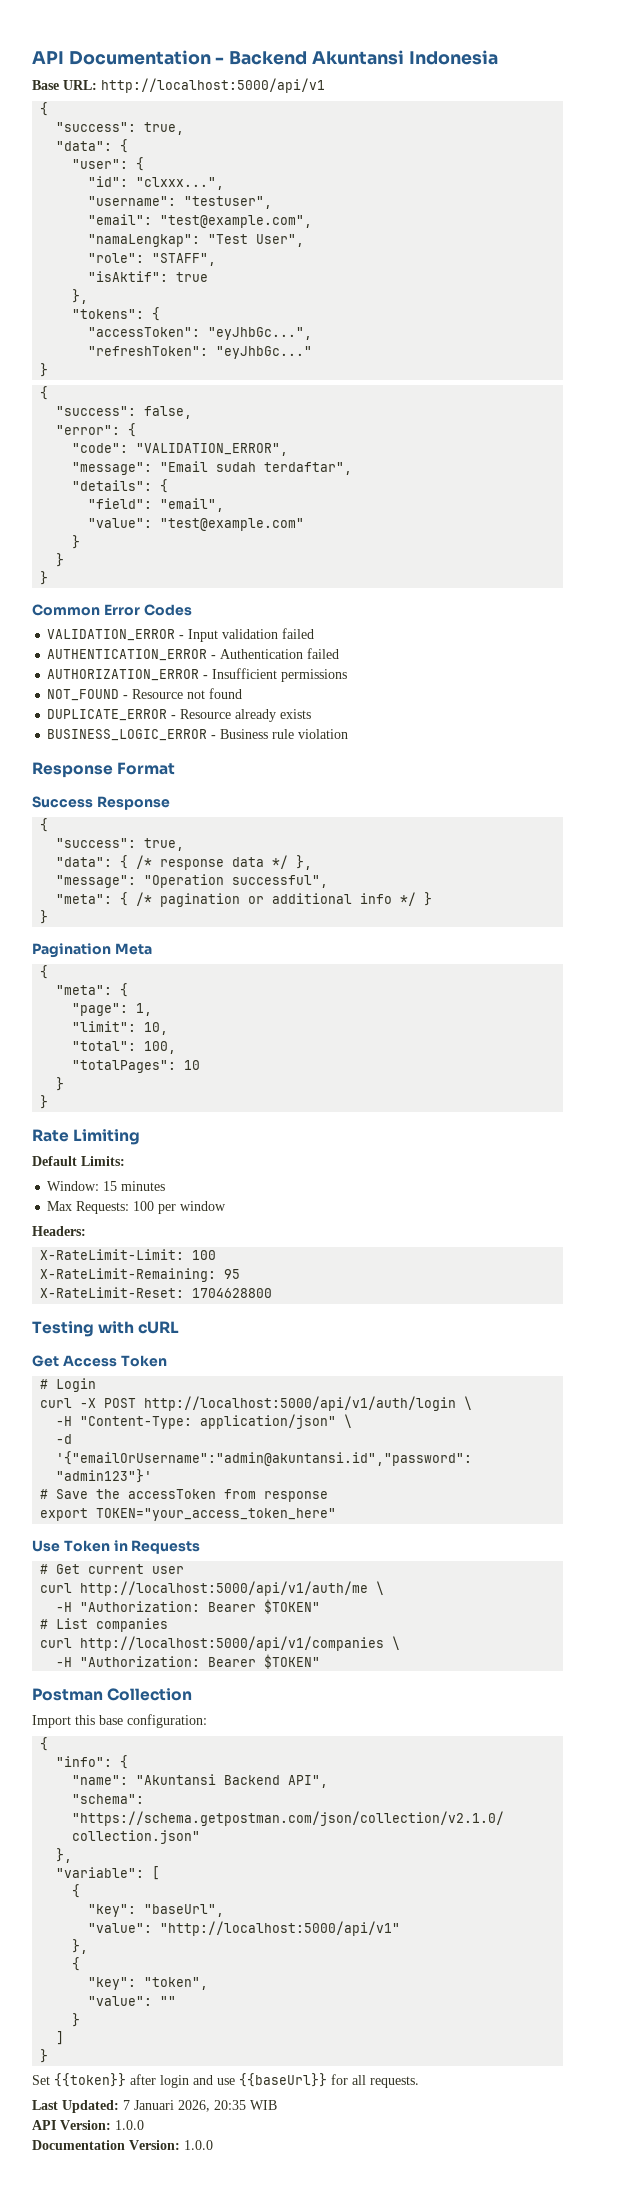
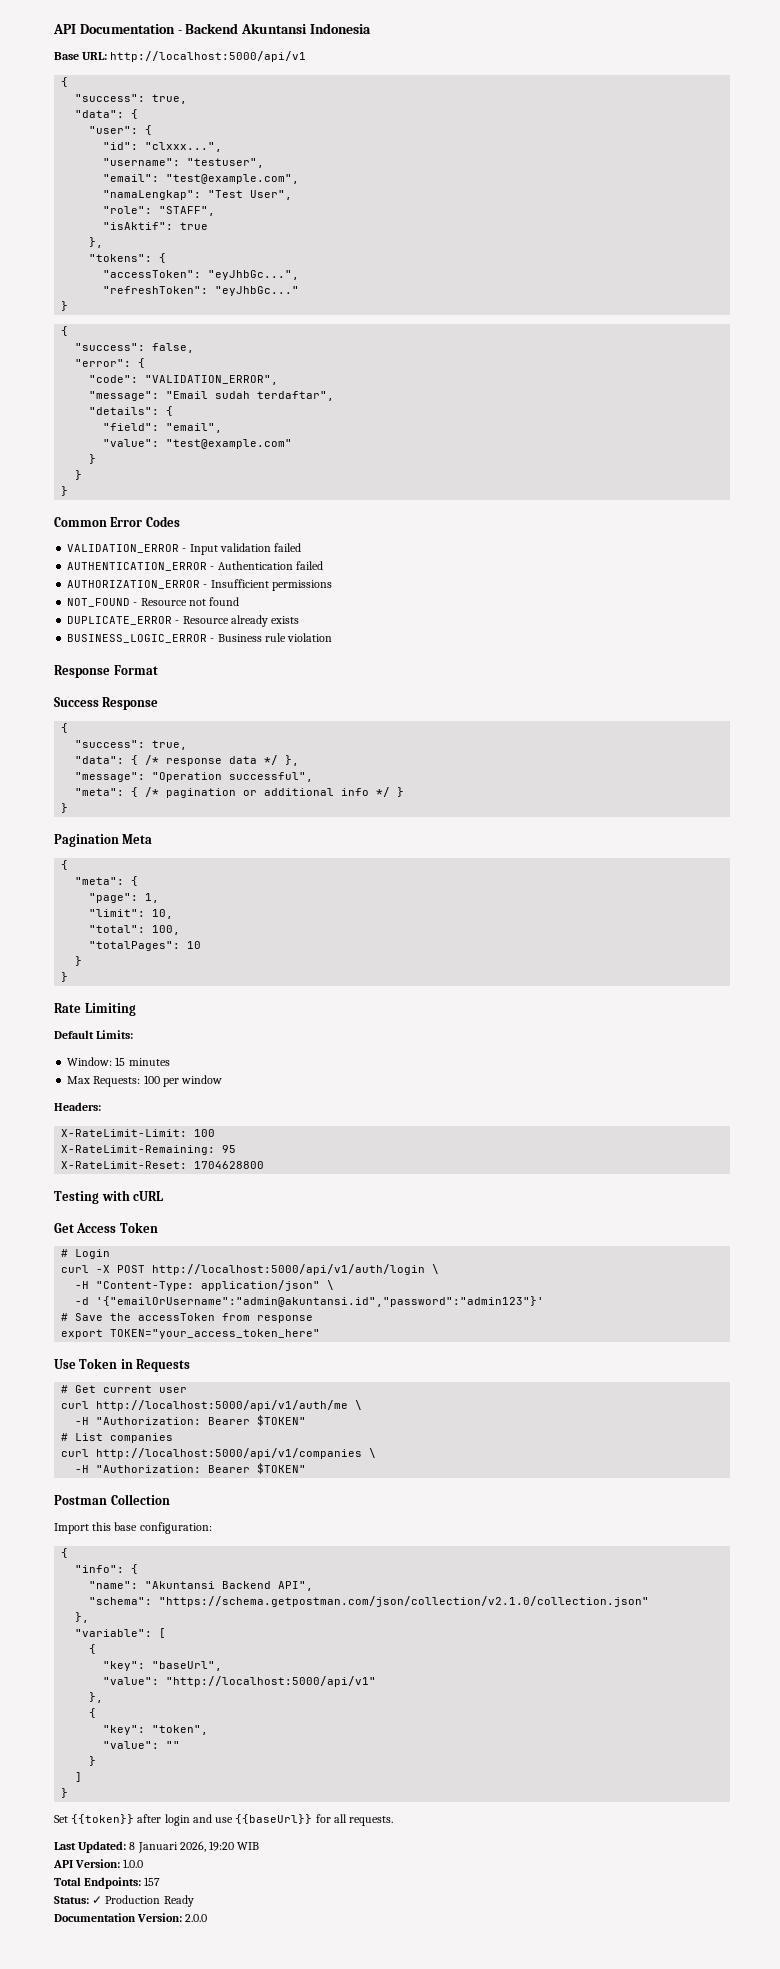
- Last Updated: 7 Januari 2026, 20:35 WIB
+ Last Updated: 8 Januari 2026, 19:20 WIB
+ Total Endpoints: 157
+ Status: ✓ Production Ready
- Documentation Version: 1.0.0
+ Documentation Version: 2.0.0

